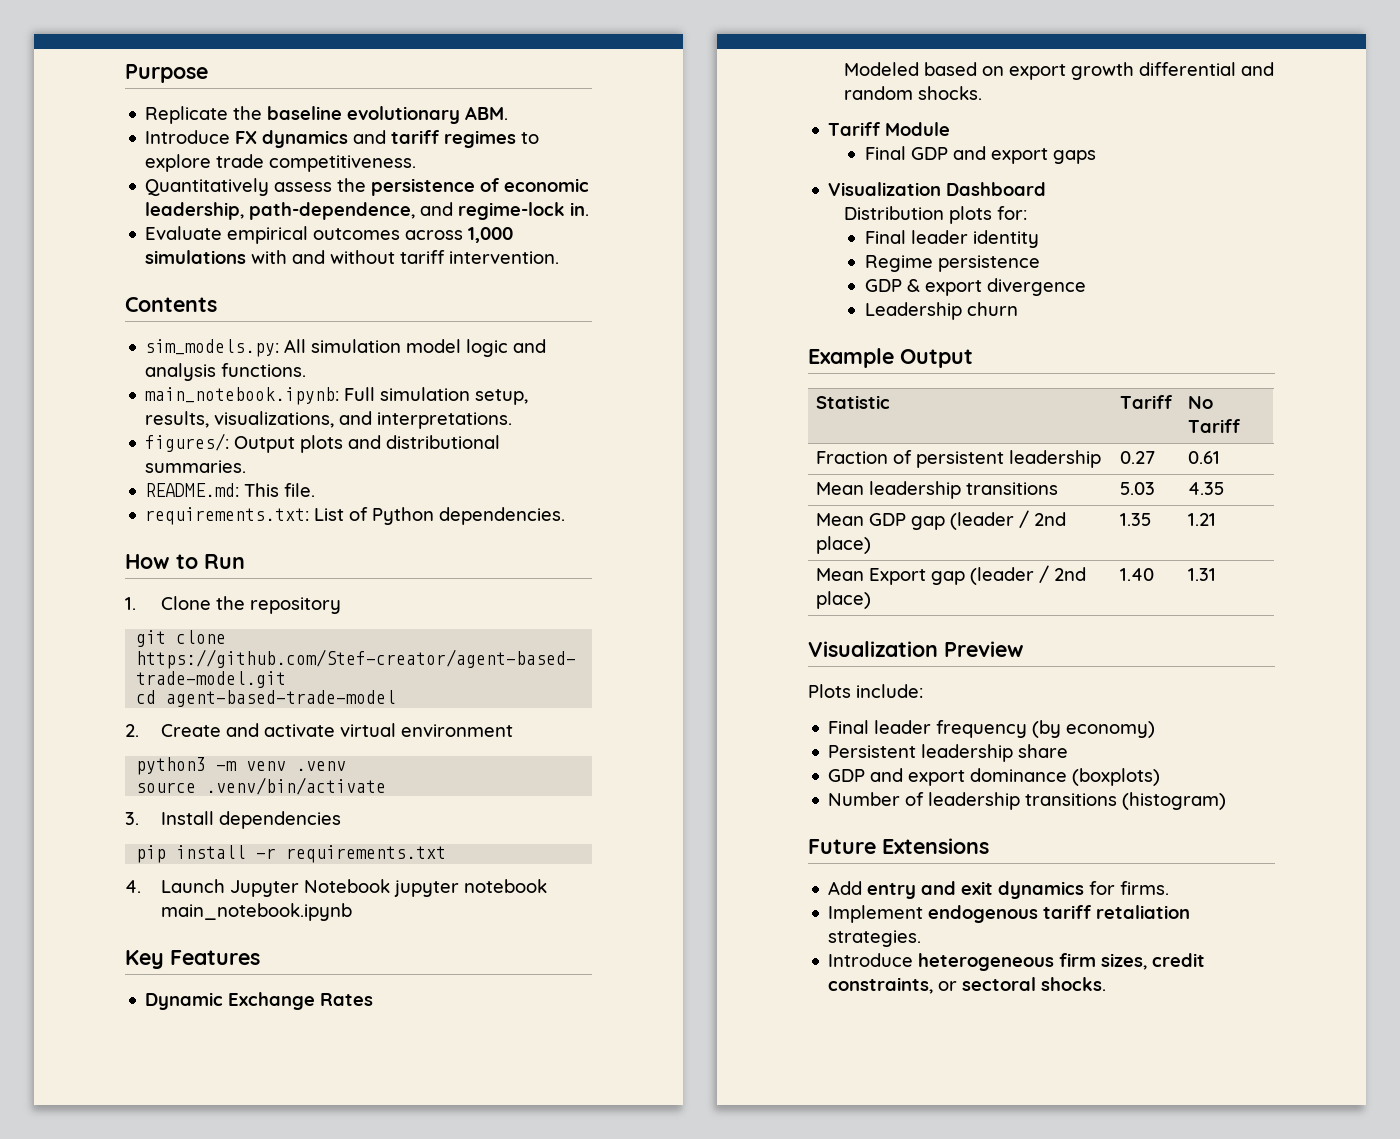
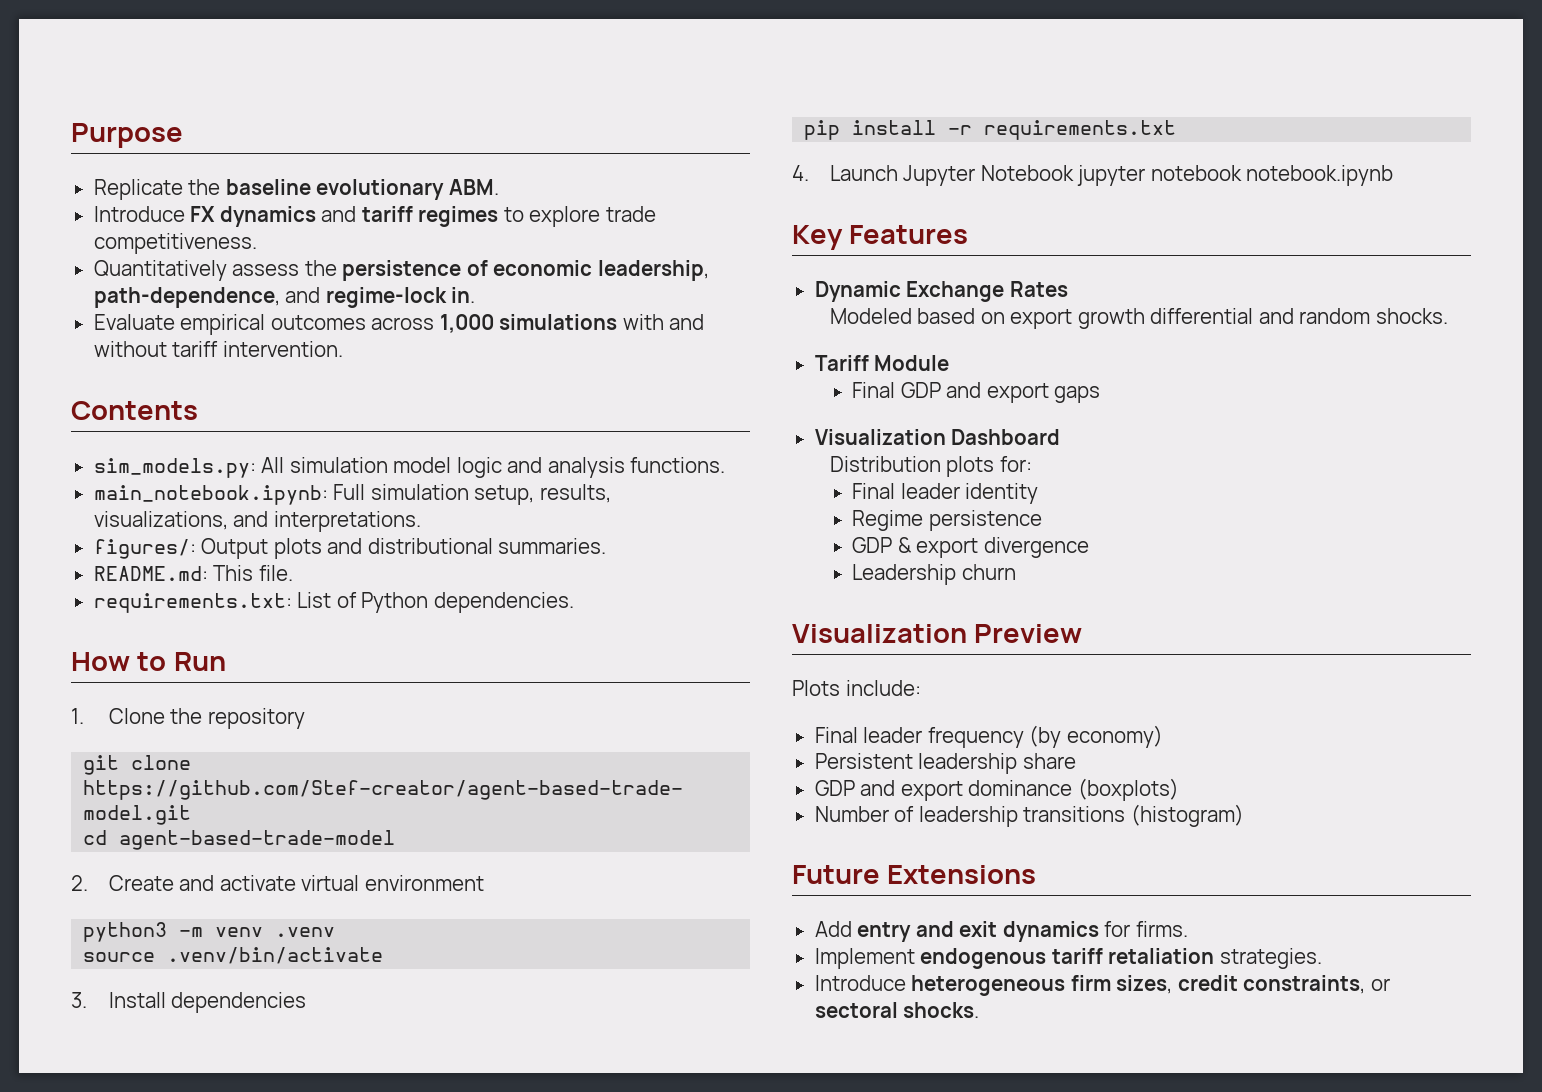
- 4. Launch Jupyter Notebook jupyter notebook main_notebook.ipynb
+ 4. Launch Jupyter Notebook jupyter notebook notebook.ipynb
- Example Output
- Statistic | Tariff | No Tariff
- Fraction of persistent leadership | 0.27 | 0.61
- Mean leadership transitions | 5.03 | 4.35
- Mean GDP gap (leader / 2nd place) | 1.35 | 1.21
- Mean Export gap (leader / 2nd place) | 1.40 | 1.31

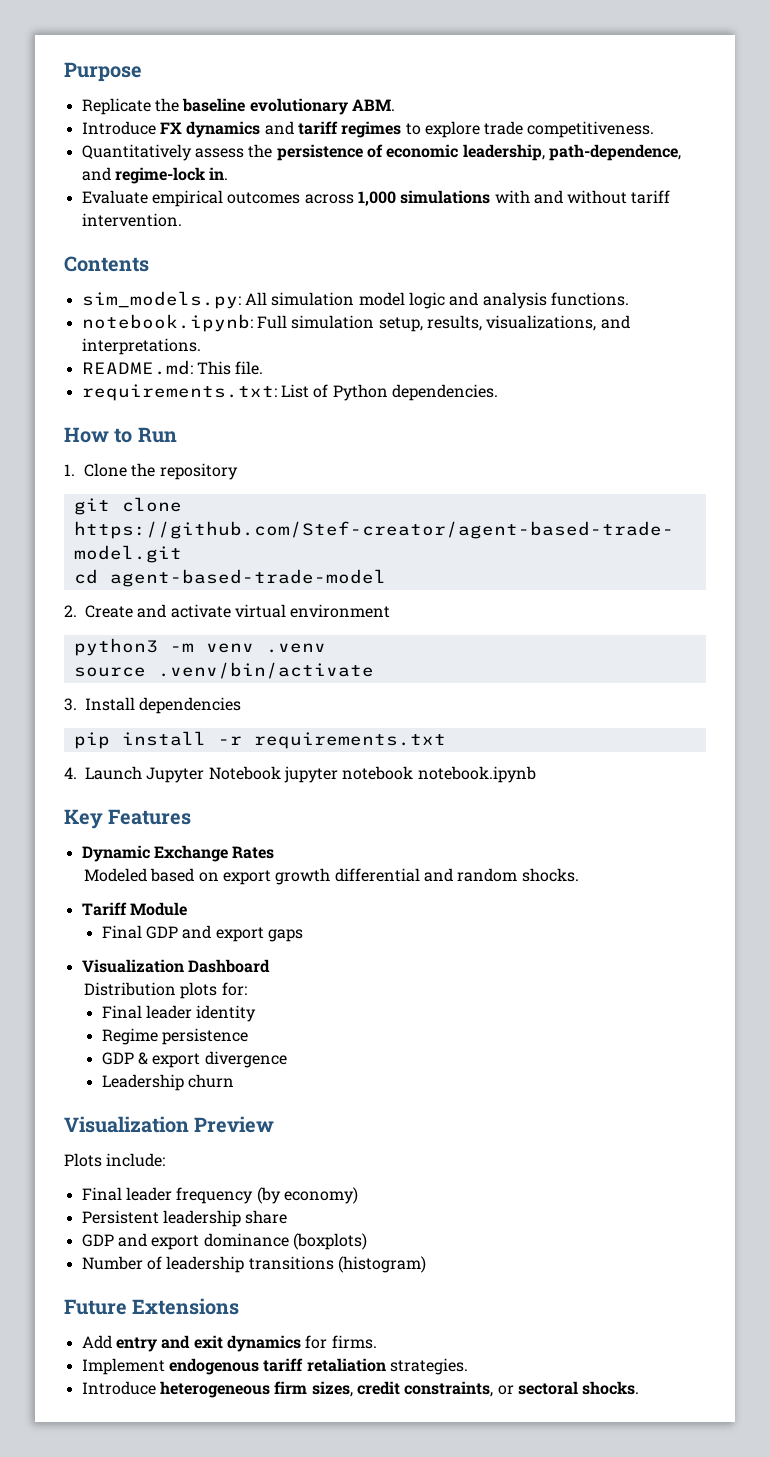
- main_notebook.ipynb: Full simulation setup, results, visualizations, and interpretations.
+ notebook.ipynb: Full simulation setup, results, visualizations, and interpretations.
- figures/: Output plots and distributional summaries.

